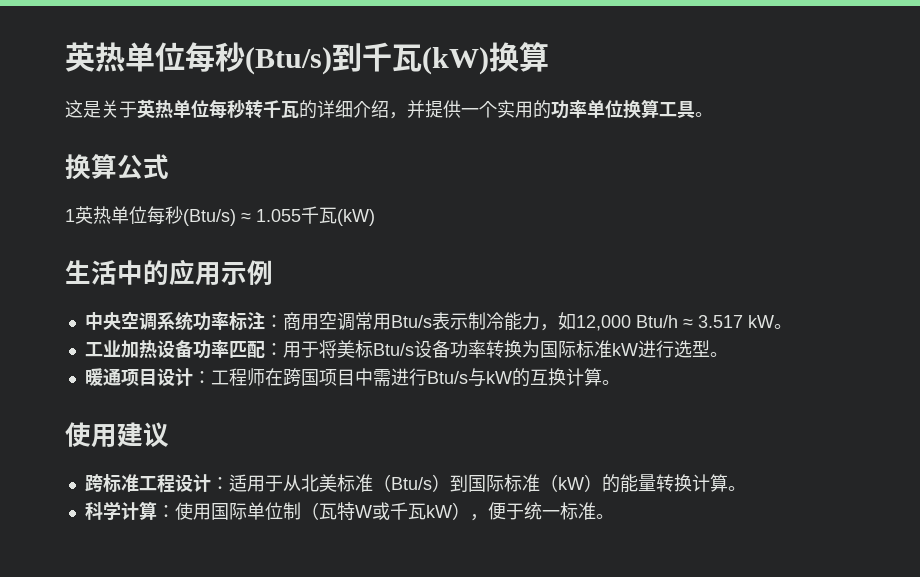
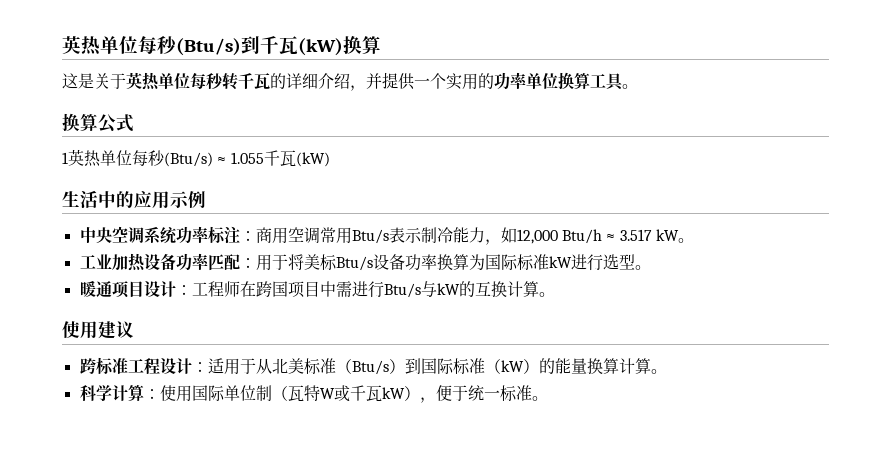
- 工业加热设备功率匹配：用于将美标Btu/s设备功率转换为国际标准kW进行选型。
+ 工业加热设备功率匹配：用于将美标Btu/s设备功率换算为国际标准kW进行选型。
- 跨标准工程设计：适用于从北美标准（Btu/s）到国际标准（kW）的能量转换计算。
+ 跨标准工程设计：适用于从北美标准（Btu/s）到国际标准（kW）的能量换算计算。

